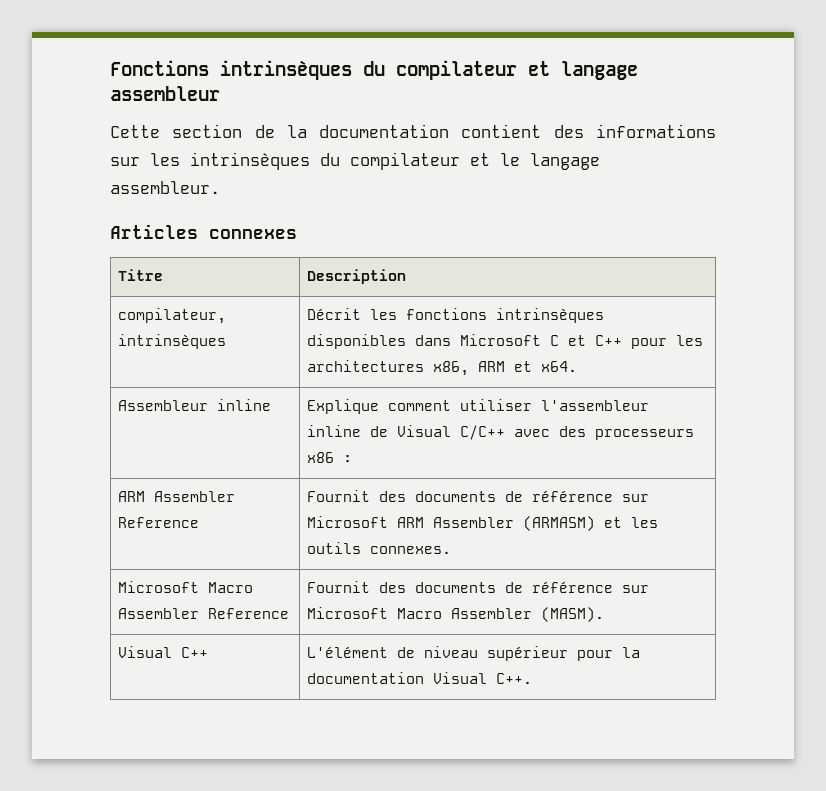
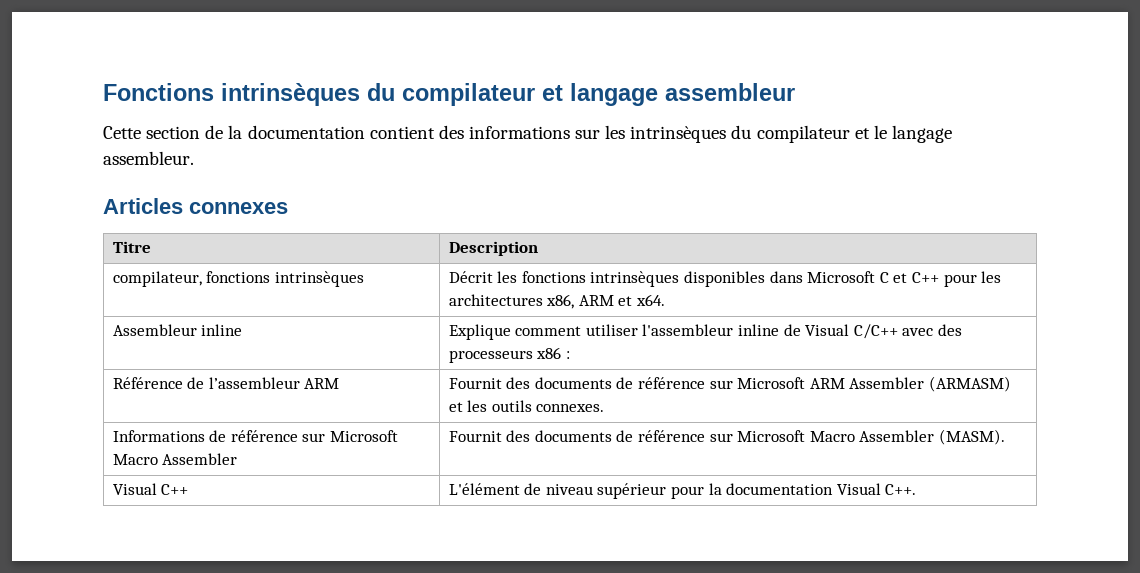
- compilateur, intrinsèques | Décrit les fonctions intrinsèques disponibles dans Microsoft C et C++ pour les architectures x86, ARM et x64.
+ compilateur, fonctions intrinsèques | Décrit les fonctions intrinsèques disponibles dans Microsoft C et C++ pour les architectures x86, ARM et x64.
- ARM Assembler Reference | Fournit des documents de référence sur Microsoft ARM Assembler (ARMASM) et les outils connexes.
+ Référence de l’assembleur ARM | Fournit des documents de référence sur Microsoft ARM Assembler (ARMASM) et les outils connexes.
- Microsoft Macro Assembler Reference | Fournit des documents de référence sur Microsoft Macro Assembler (MASM).
+ Informations de référence sur Microsoft Macro Assembler | Fournit des documents de référence sur Microsoft Macro Assembler (MASM).

